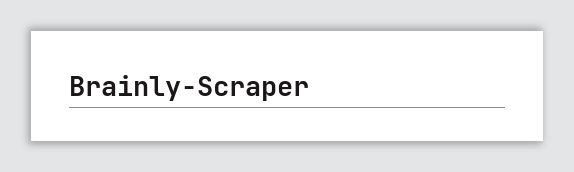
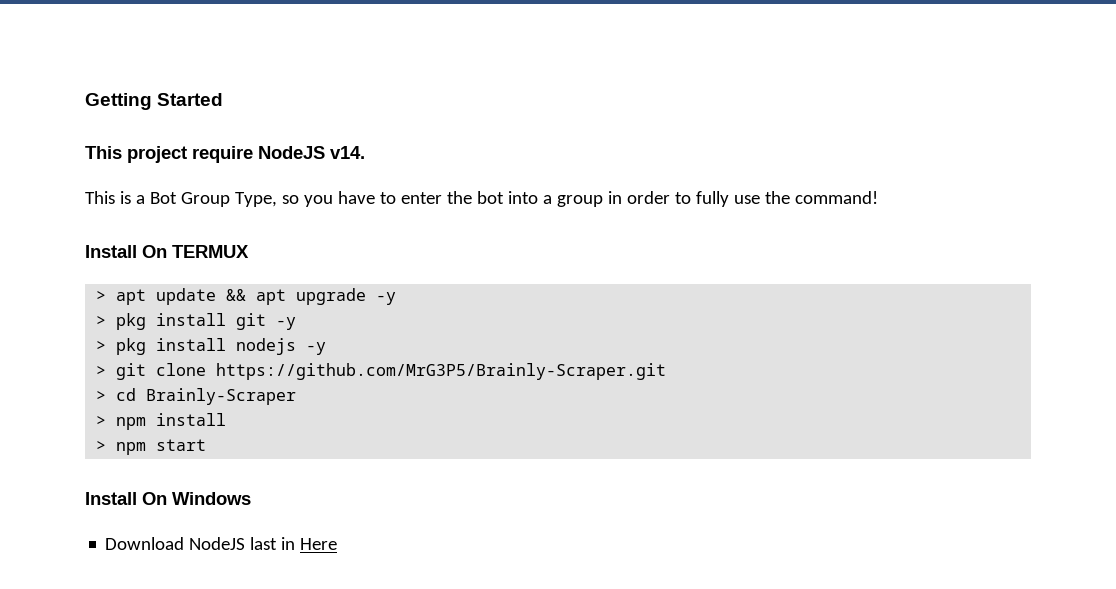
- Brainly-Scraper
+ Getting Started
+ This project require NodeJS v14.
+ This is a Bot Group Type, so you have to enter the bot into a group in order to fully use the command!
+ Install On TERMUX
+ > apt update && apt upgrade -y
+ > pkg install git -y
+ > pkg install nodejs -y
+ > git clone https://github.com/MrG3P5/Brainly-Scraper.git
+ > cd Brainly-Scraper
+ > npm install
+ > npm start
+ Install On Windows
+ Download NodeJS last in Here

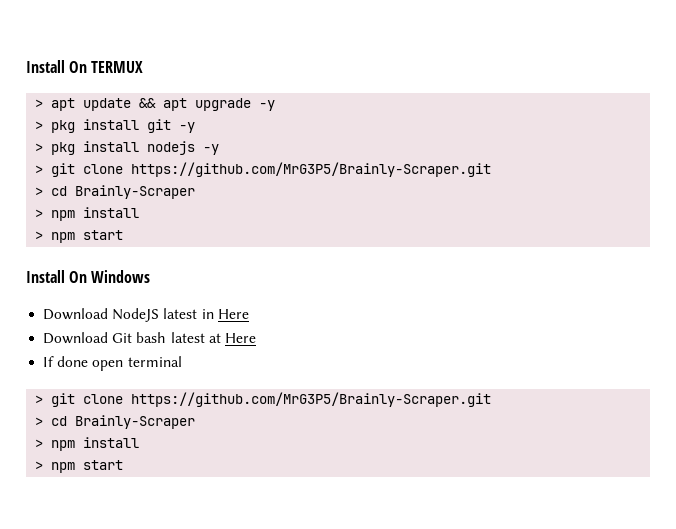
- Getting Started
- This project require NodeJS v14.
- This is a Bot Group Type, so you have to enter the bot into a group in order to fully use the command!
- Download NodeJS last in Here
+ Download NodeJS latest in Here
+ Download Git bash latest at Here
+ If done open terminal
+ > git clone https://github.com/MrG3P5/Brainly-Scraper.git
+ > cd Brainly-Scraper
+ > npm install
+ > npm start

